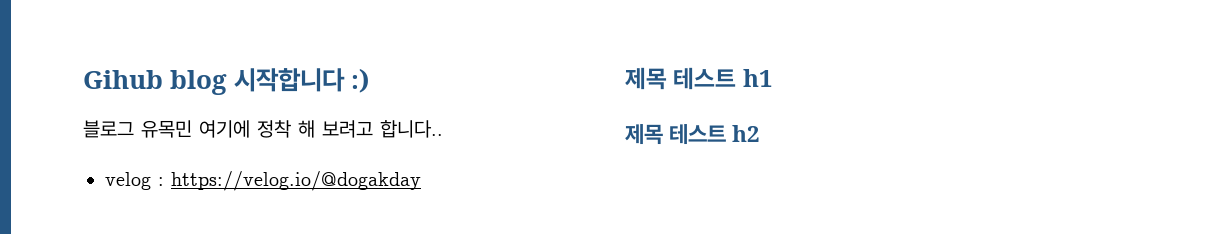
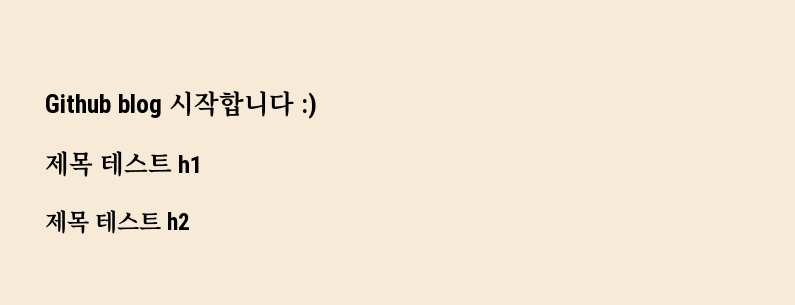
- Gihub blog 시작합니다 :)
+ Github blog 시작합니다 :)
- 블로그 유목민 여기에 정착 해 보려고 합니다..
- velog : https://velog.io/@dogakday

